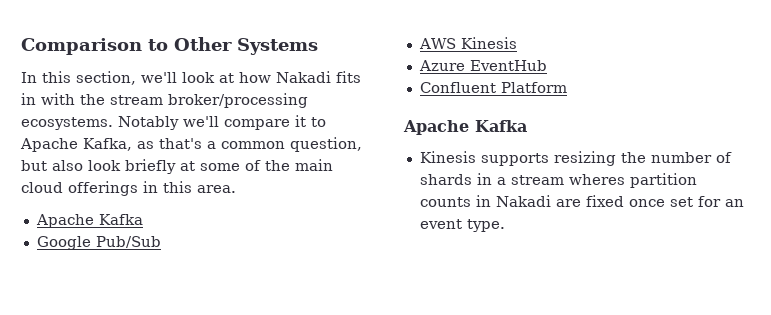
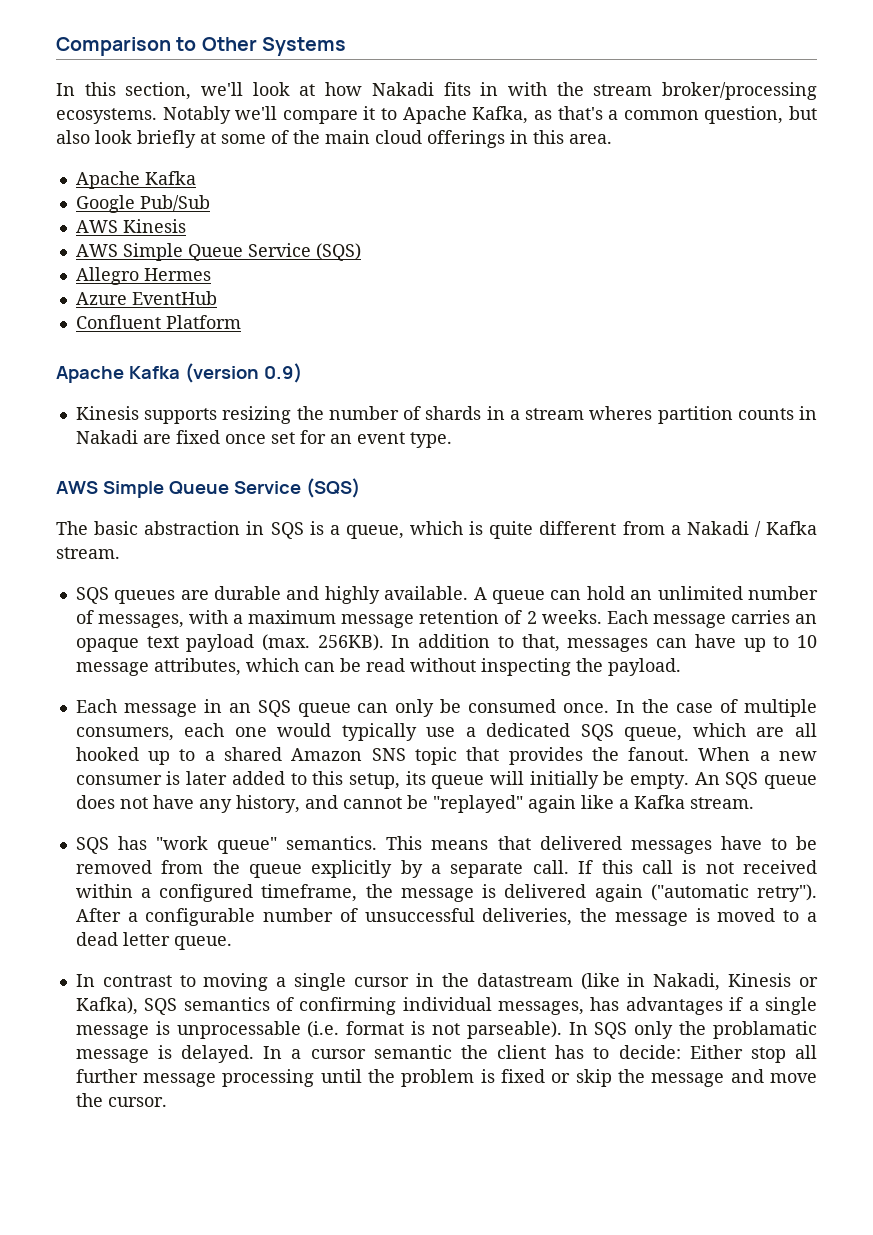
  AWS Kinesis
+ AWS Simple Queue Service (SQS)
+ Allegro Hermes
  Confluent Platform
- Apache Kafka
+ Apache Kafka (version 0.9)
  Kinesis supports resizing the number of shards in a stream wheres partition counts in Nakadi are fixed once set for an event type.
+ AWS Simple Queue Service (SQS)
+ The basic abstraction in SQS is a queue, which is quite different from a Nakadi / Kafka stream.
+ SQS queues are durable and highly available. A queue can hold an unlimited number of messages, with a maximum message retention of 2 weeks. Each message carries an opaque text payload (max. 256KB). In addition to that, messages can have up to 10 message attributes, which can be read without inspecting the payload.
+ Each message in an SQS queue can only be consumed once. In the case of multiple consumers, each one would typically use a dedicated SQS queue, which are all hooked up to a shared Amazon SNS topic that provides the fanout. When a new consumer is later added to this setup, its queue will initially be empty. An SQS queue does not have any history, and cannot be "replayed" again like a Kafka stream.
+ SQS has "work queue" semantics. This means that delivered messages have to be removed from the queue explicitly by a separate call. If this call is not received within a configured timeframe, the message is delivered again ("automatic retry"). After a configurable number of unsuccessful deliveries, the message is moved to a dead letter queue.
+ In contrast to moving a single cursor in the datastream (like in Nakadi, Kinesis or Kafka), SQS semantics of confirming individual messages, has advantages if a single message is unprocessable (i.e. format is not parseable). In SQS only the problamatic message is delayed. In a cursor semantic the client has to decide: Either stop all further message processing until the problem is fixed or skip the message and move the cursor.

